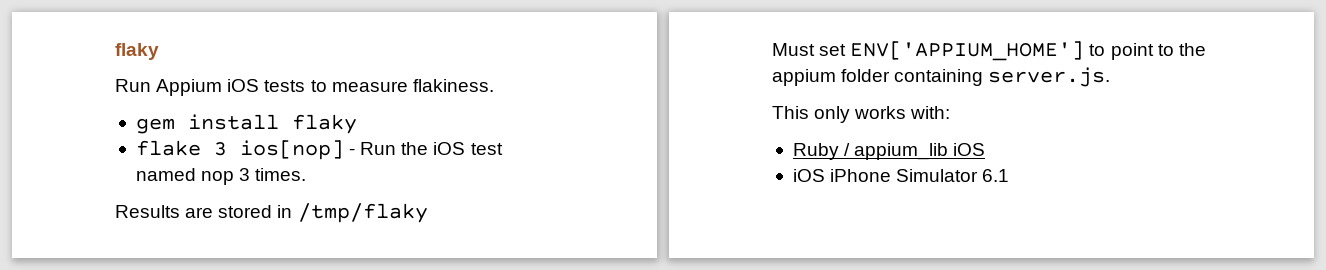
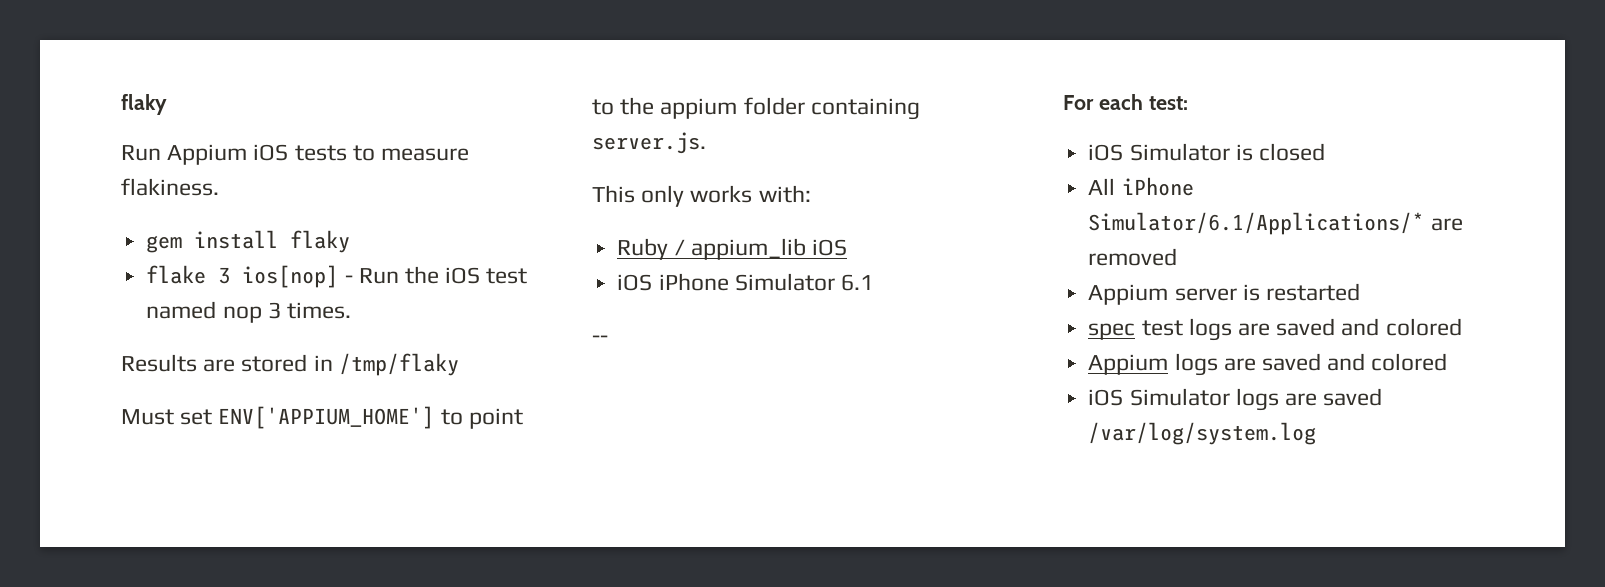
+ --
+ For each test:
+ iOS Simulator is closed
+ All iPhone Simulator/6.1/Applications/* are removed
+ Appium server is restarted
+ spec test logs are saved and colored
+ Appium logs are saved and colored
+ iOS Simulator logs are saved /var/log/system.log

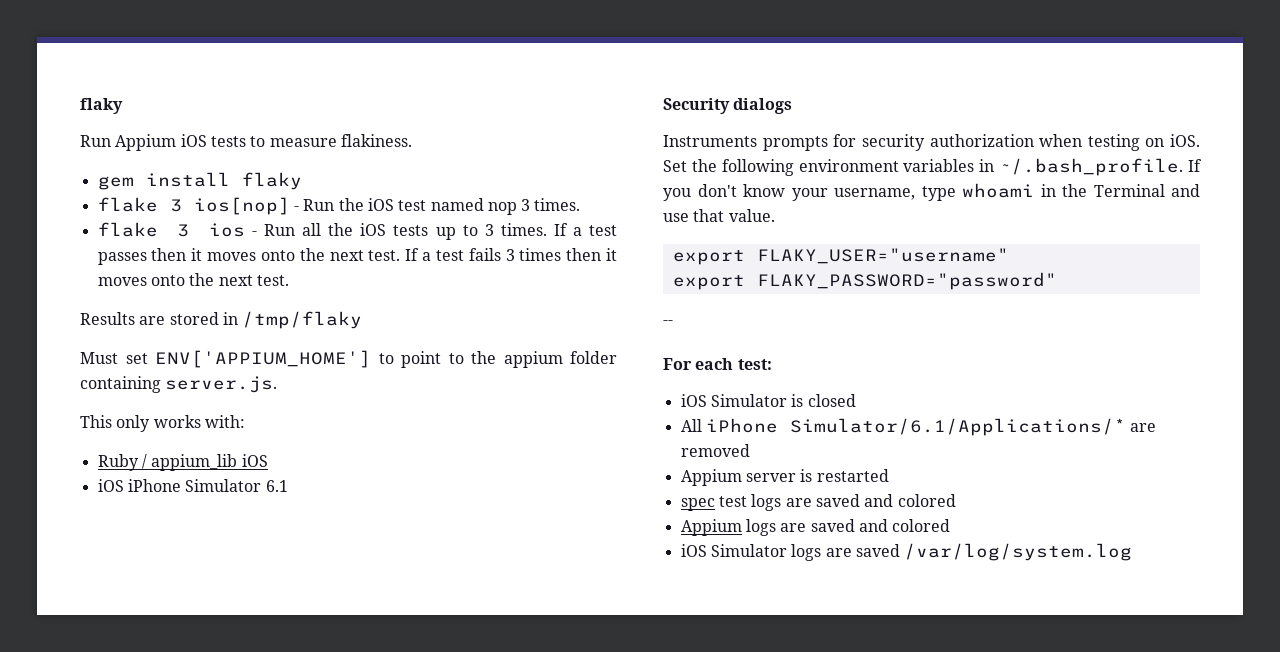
+ flake 3 ios - Run all the iOS tests up to 3 times. If a test passes then it moves onto the next test. If a test fails 3 times then it moves onto the next test.
+ Security dialogs
+ Instruments prompts for security authorization when testing on iOS. Set the following environment variables in ~/.bash_profile. If you don't know your username, type whoami in the Terminal and use that value.
+ export FLAKY_USER="username"
+ export FLAKY_PASSWORD="password"

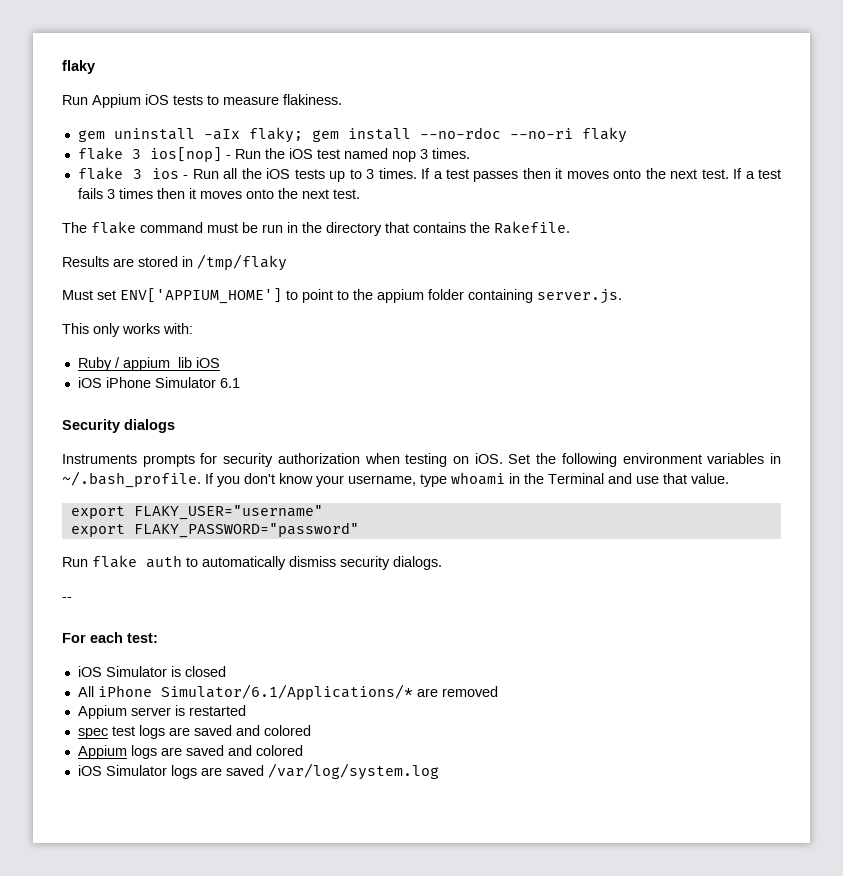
- gem install flaky
+ gem uninstall -aIx flaky; gem install --no-rdoc --no-ri flaky
+ The flake command must be run in the directory that contains the Rakefile.
+ Run flake auth to automatically dismiss security dialogs.

